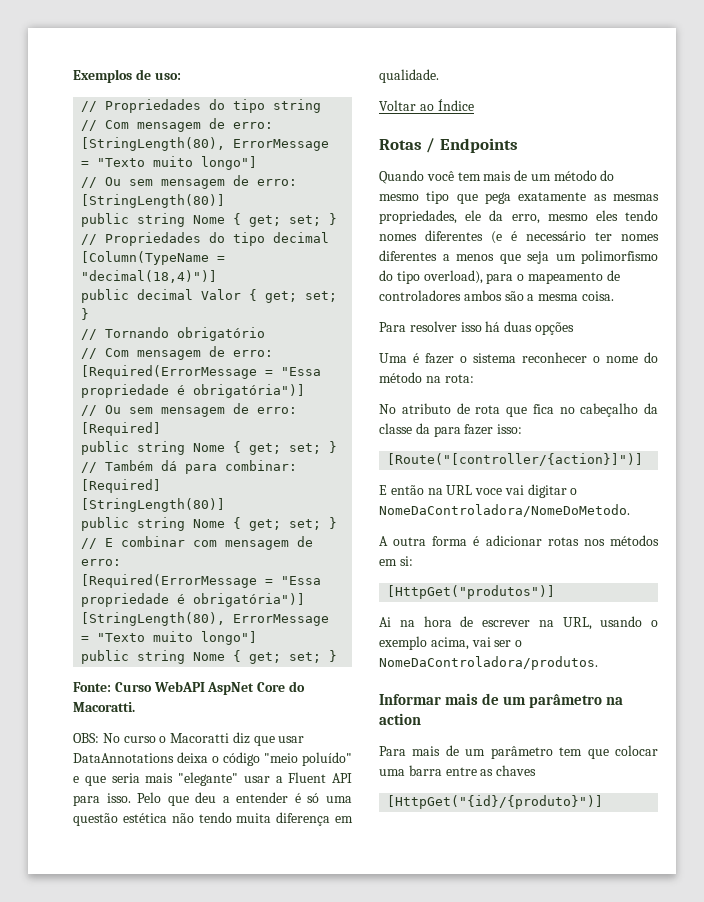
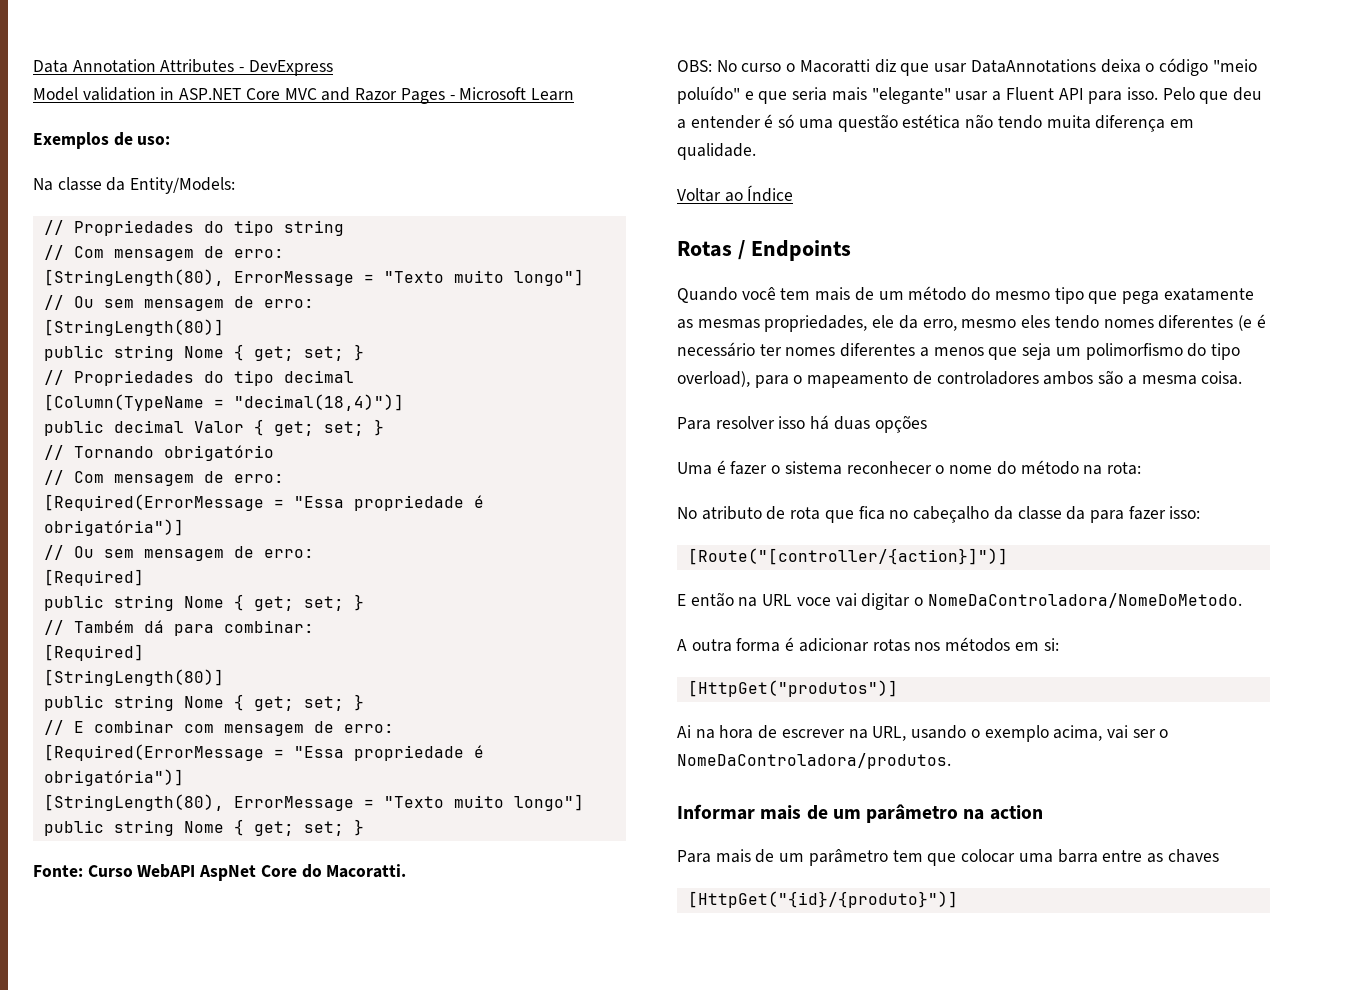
+ Data Annotation Attributes - DevExpress
+ Model validation in ASP.NET Core MVC and Razor Pages - Microsoft Learn
+ Na classe da Entity/Models:

